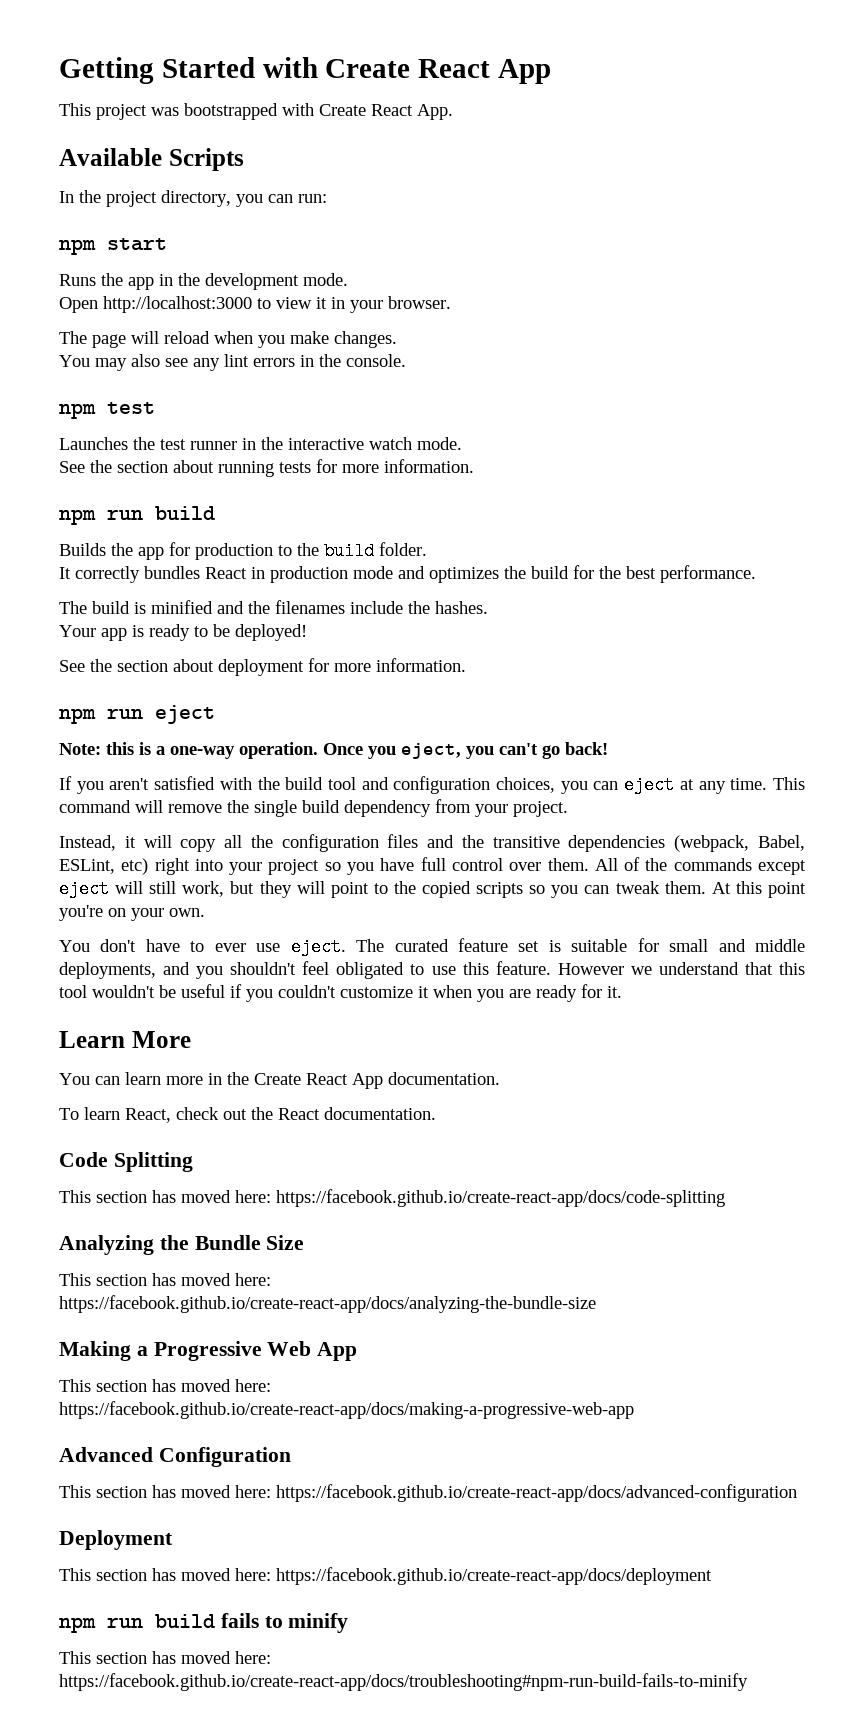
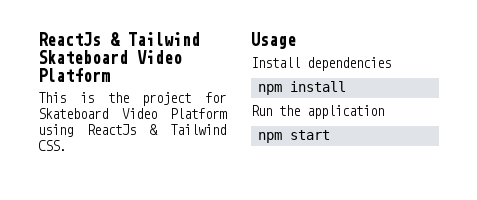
- Getting Started with Create React App
- This project was bootstrapped with Create React App.
- Available Scripts
- In the project directory, you can run:
+ ReactJs & Tailwind Skateboard Video Platform
+ This is the project for Skateboard Video Platform using ReactJs & Tailwind CSS.
+ Usage
+ Install dependencies
+ npm install
+ Run the application
  npm start
- Runs the app in the development mode.
- Open http://localhost:3000 to view it in your browser.
- The page will reload when you make changes.
- You may also see any lint errors in the console.
- npm test
- Launches the test runner in the interactive watch mode.
- See the section about running tests for more information.
- npm run build
- Builds the app for production to the build folder.
- It correctly bundles React in production mode and optimizes the build for the best performance.
- The build is minified and the filenames include the hashes.
- Your app is ready to be deployed!
- See the section about deployment for more information.
- npm run eject
- Note: this is a one-way operation. Once you eject, you can't go back!
- If you aren't satisfied with the build tool and configuration choices, you can eject at any time. This command will remove the single build dependency from your project.
- Instead, it will copy all the configuration files and the transitive dependencies (webpack, Babel, ESLint, etc) right into your project so you have full control over them. All of the commands except eject will still work, but they will point to the copied scripts so you can tweak them. At this point you're on your own.
- You don't have to ever use eject. The curated feature set is suitable for small and middle deployments, and you shouldn't feel obligated to use this feature. However we understand that this tool wouldn't be useful if you couldn't customize it when you are ready for it.
- Learn More
- You can learn more in the Create React App documentation.
- To learn React, check out the React documentation.
- Code Splitting
- This section has moved here: https://facebook.github.io/create-react-app/docs/code-splitting
- Analyzing the Bundle Size
- This section has moved here: https://facebook.github.io/create-react-app/docs/analyzing-the-bundle-size
- Making a Progressive Web App
- This section has moved here: https://facebook.github.io/create-react-app/docs/making-a-progressive-web-app
- Advanced Configuration
- This section has moved here: https://facebook.github.io/create-react-app/docs/advanced-configuration
- Deployment
- This section has moved here: https://facebook.github.io/create-react-app/docs/deployment
- npm run build fails to minify
- This section has moved here: https://facebook.github.io/create-react-app/docs/troubleshooting#npm-run-build-fails-to-minify

